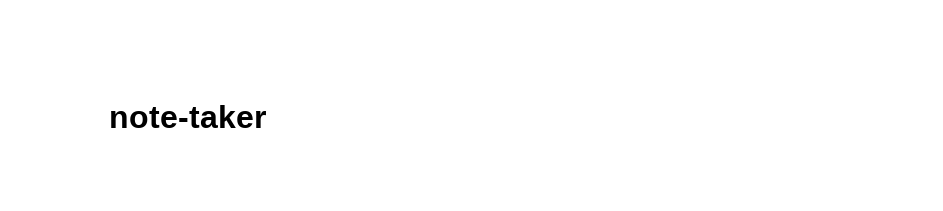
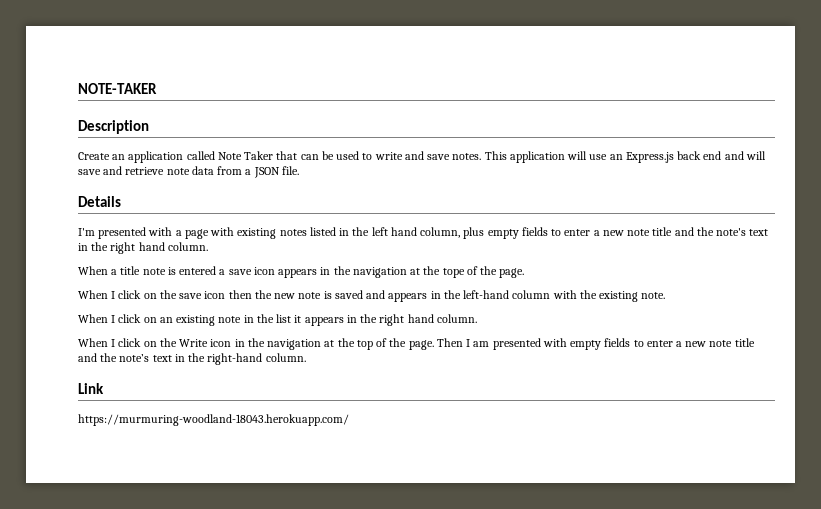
- note-taker
+ NOTE-TAKER
+ Description
+ Create an application called Note Taker that can be used to write and save notes. This application will use an Express.js back end and will save and retrieve note data from a JSON file.
+ Details
+ I'm presented with a page with existing notes listed in the left hand column, plus empty fields to enter a new note title and the note's text in the right hand column.
+ When a title note is entered a save icon appears in the navigation at the tope of the page.
+ When I click on the save icon then the new note is saved and appears in the left-hand column with the existing note.
+ When I click on an existing note in the list it appears in the right hand column.
+ When I click on the Write icon in the navigation at the top of the page. Then I am presented with empty fields to enter a new note title and the note’s text in the right-hand column.
+ Link
+ https://murmuring-woodland-18043.herokuapp.com/

